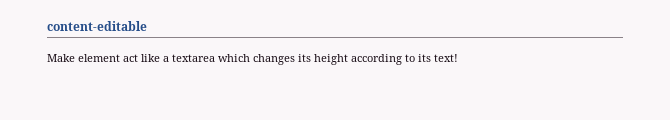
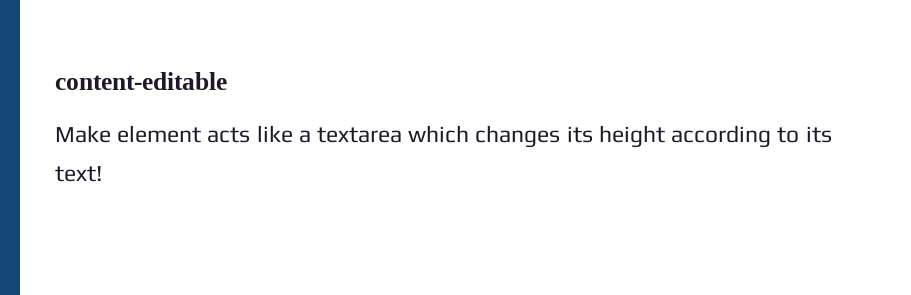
- Make element act like a textarea which changes its height according to its text!
+ Make element acts like a textarea which changes its height according to its text!

